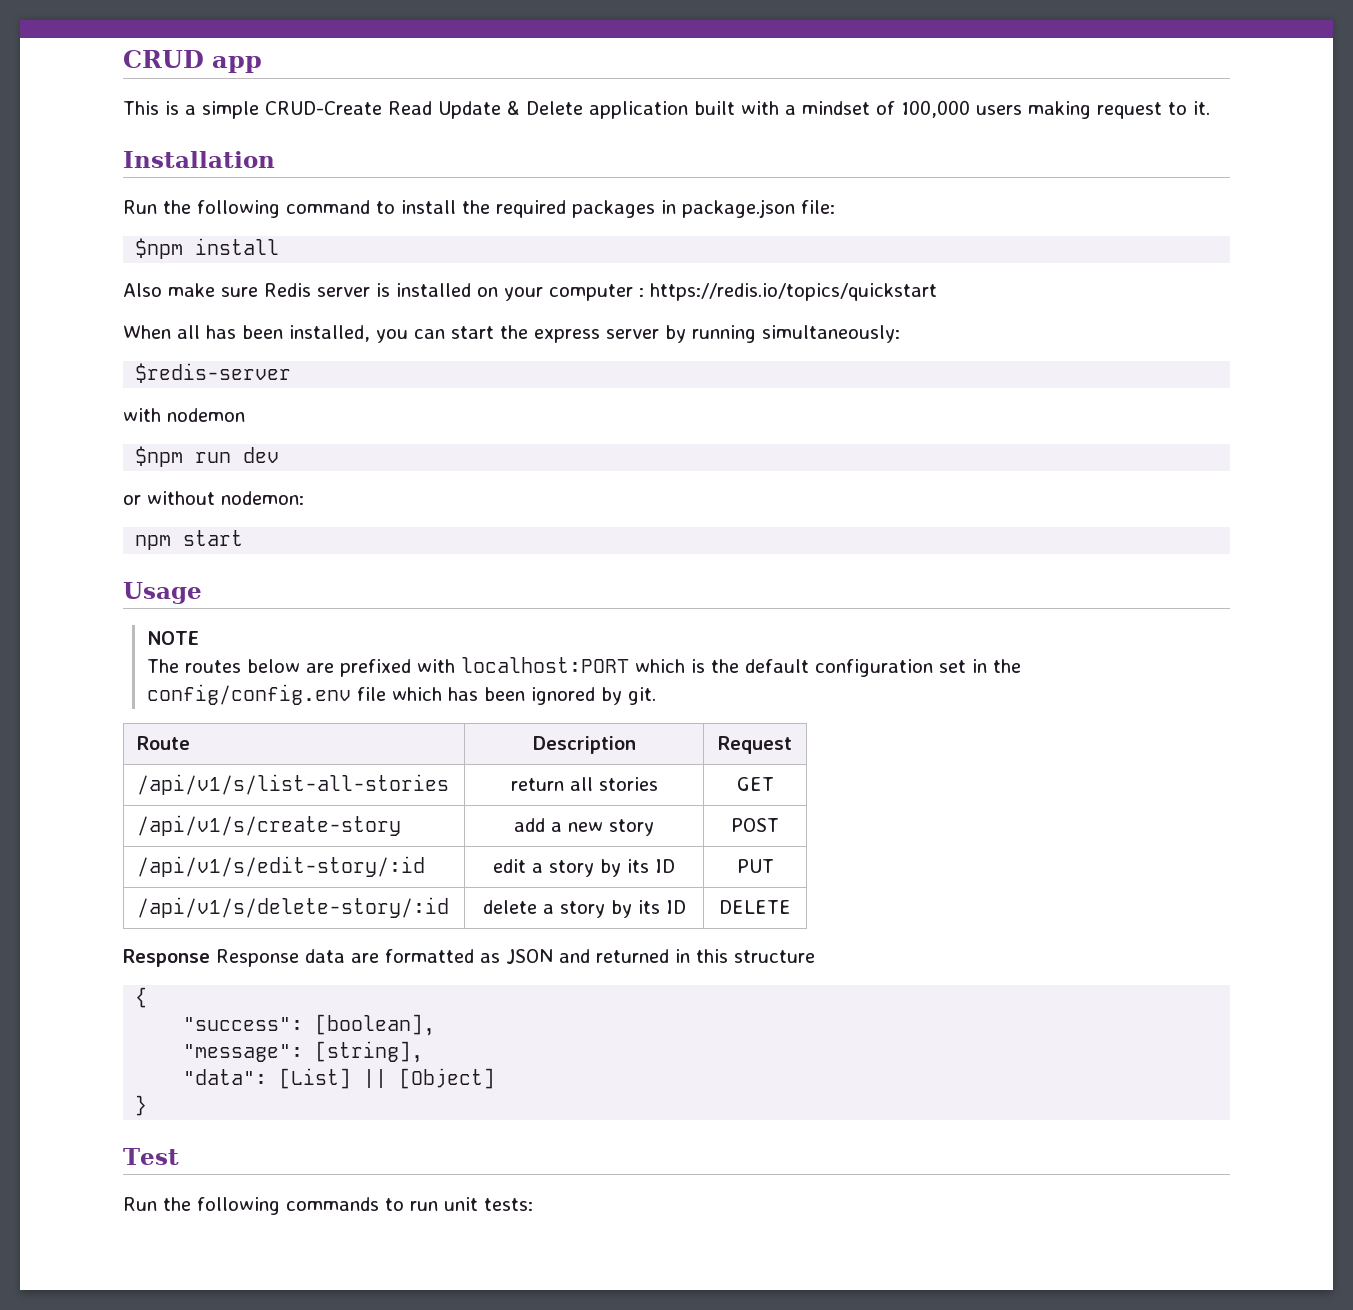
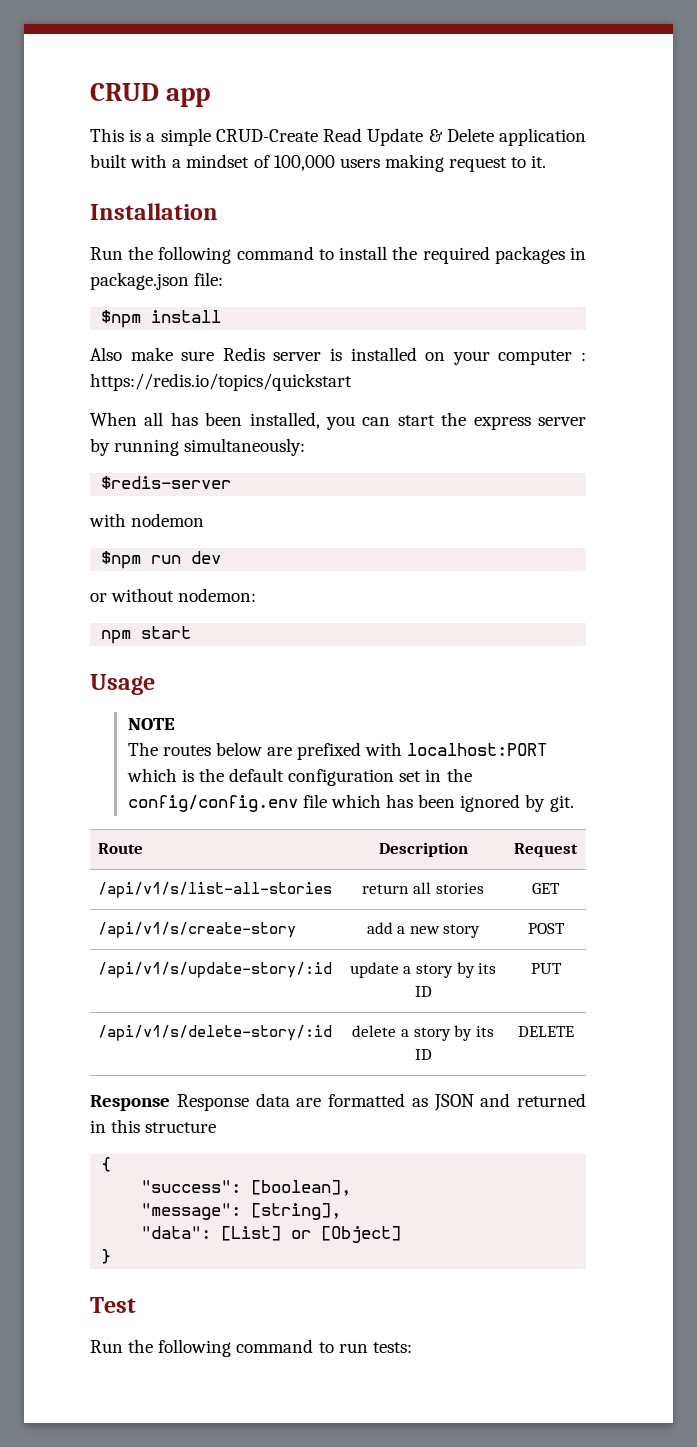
- /api/v1/s/edit-story/:id | edit a story by its ID | PUT
+ /api/v1/s/update-story/:id | update a story by its ID | PUT
- "data": [List] || [Object]
+ "data": [List] or [Object]
- Run the following commands to run unit tests:
+ Run the following command to run tests:

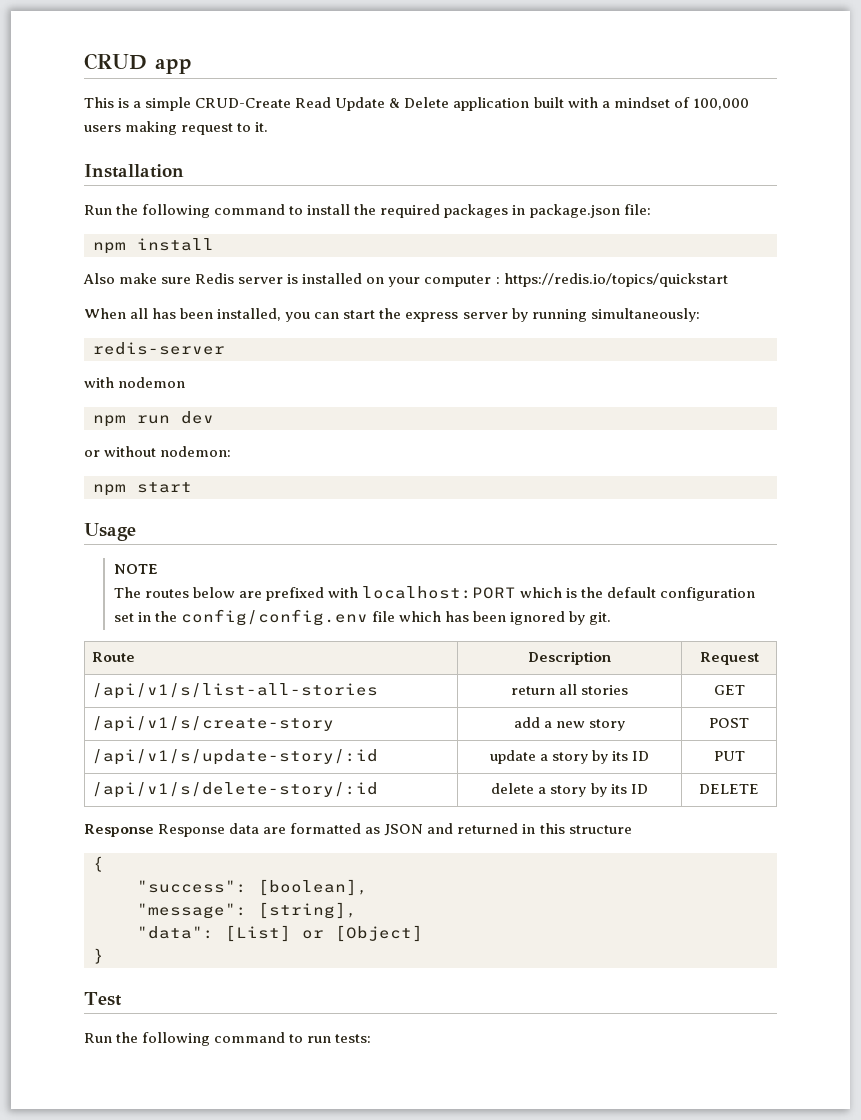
- $npm install
+ npm install
- $redis-server
+ redis-server
- $npm run dev
+ npm run dev

